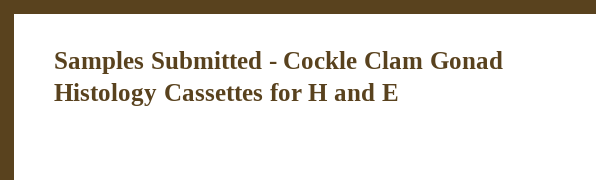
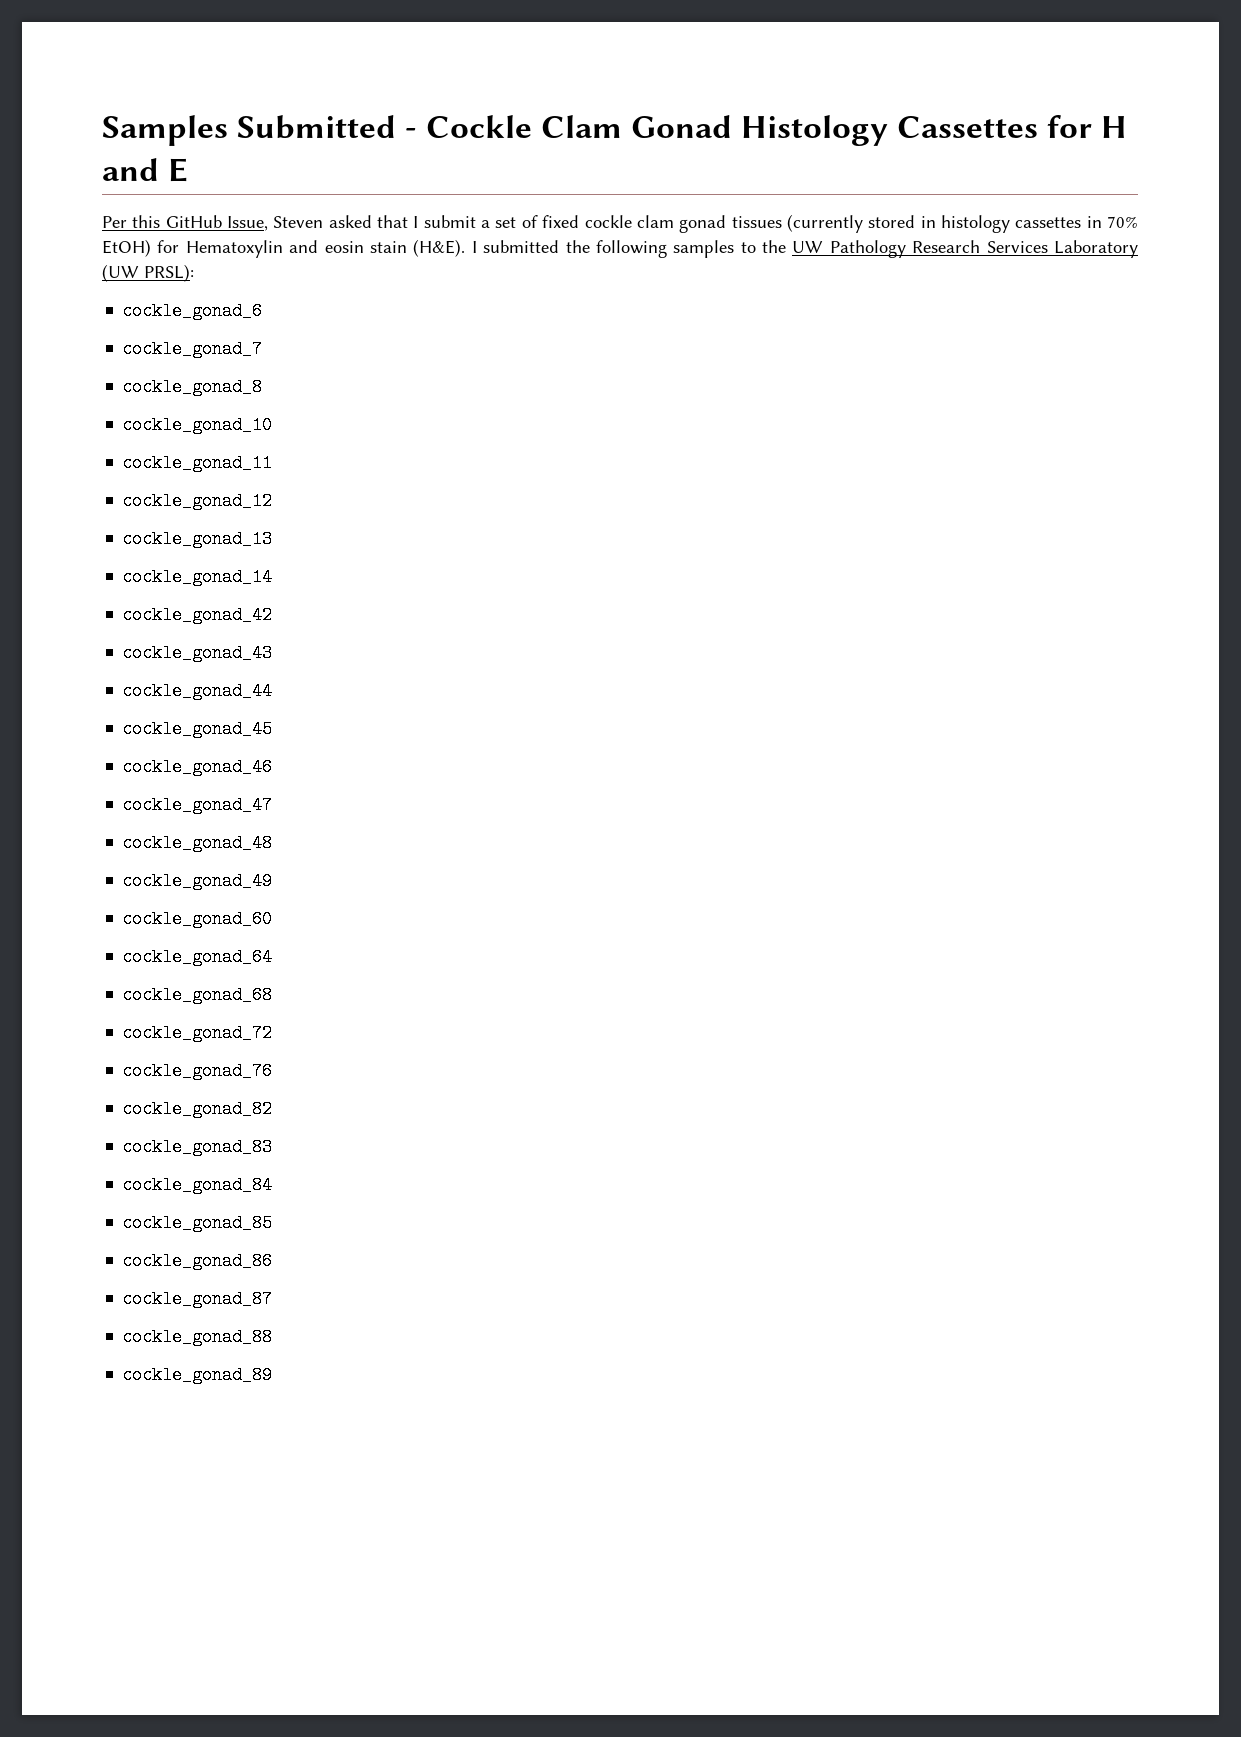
+ Per this GitHub Issue, Steven asked that I submit a set of fixed cockle clam gonad tissues (currently stored in histology cassettes in 70% EtOH) for Hematoxylin and eosin stain (H&E). I submitted the following samples to the UW Pathology Research Services Laboratory (UW PRSL):
+ cockle_gonad_6
+ cockle_gonad_7
+ cockle_gonad_8
+ cockle_gonad_10
+ cockle_gonad_11
+ cockle_gonad_12
+ cockle_gonad_13
+ cockle_gonad_14
+ cockle_gonad_42
+ cockle_gonad_43
+ cockle_gonad_44
+ cockle_gonad_45
+ cockle_gonad_46
+ cockle_gonad_47
+ cockle_gonad_48
+ cockle_gonad_49
+ cockle_gonad_60
+ cockle_gonad_64
+ cockle_gonad_68
+ cockle_gonad_72
+ cockle_gonad_76
+ cockle_gonad_82
+ cockle_gonad_83
+ cockle_gonad_84
+ cockle_gonad_85
+ cockle_gonad_86
+ cockle_gonad_87
+ cockle_gonad_88
+ cockle_gonad_89

